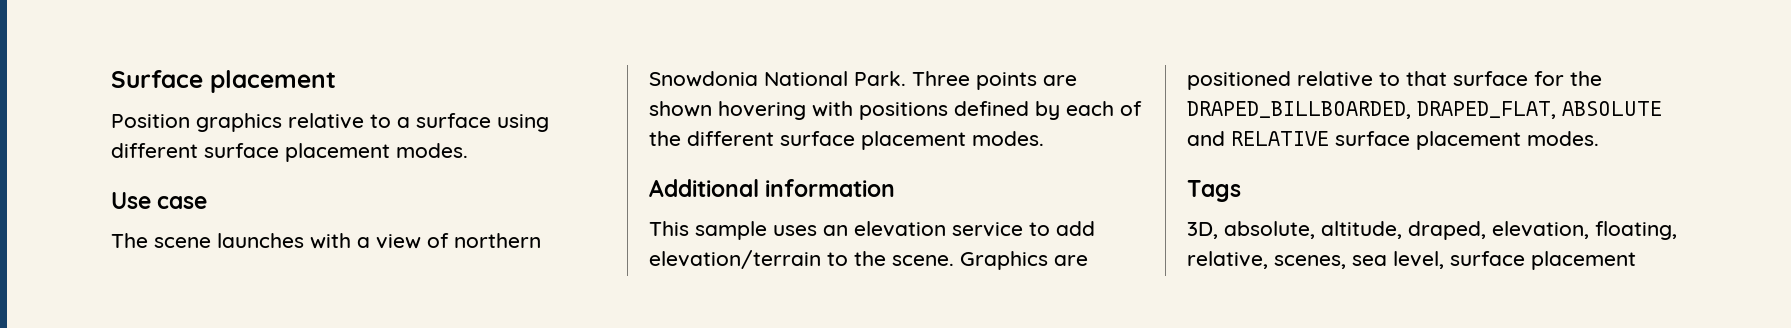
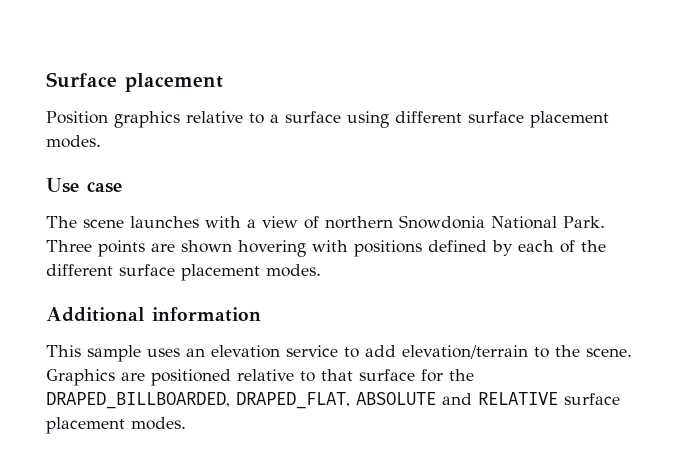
- Tags
- 3D, absolute, altitude, draped, elevation, floating, relative, scenes, sea level, surface placement

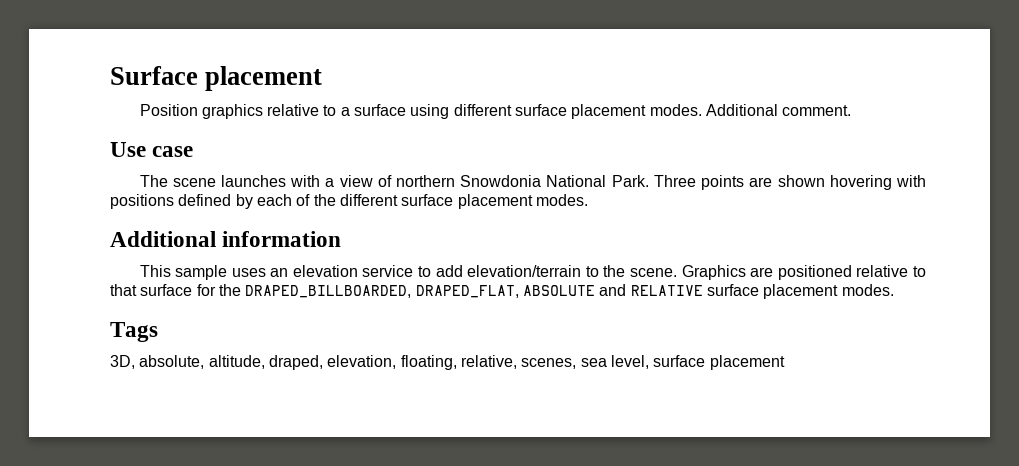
+ Additional comment.
+ Tags
+ 3D, absolute, altitude, draped, elevation, floating, relative, scenes, sea level, surface placement

